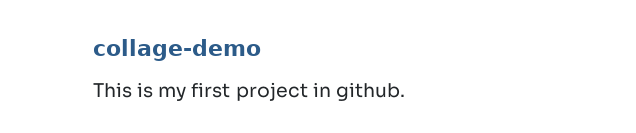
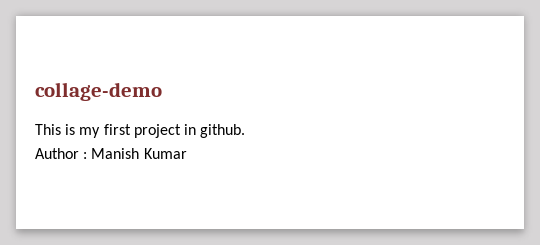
+ Author : Manish Kumar

